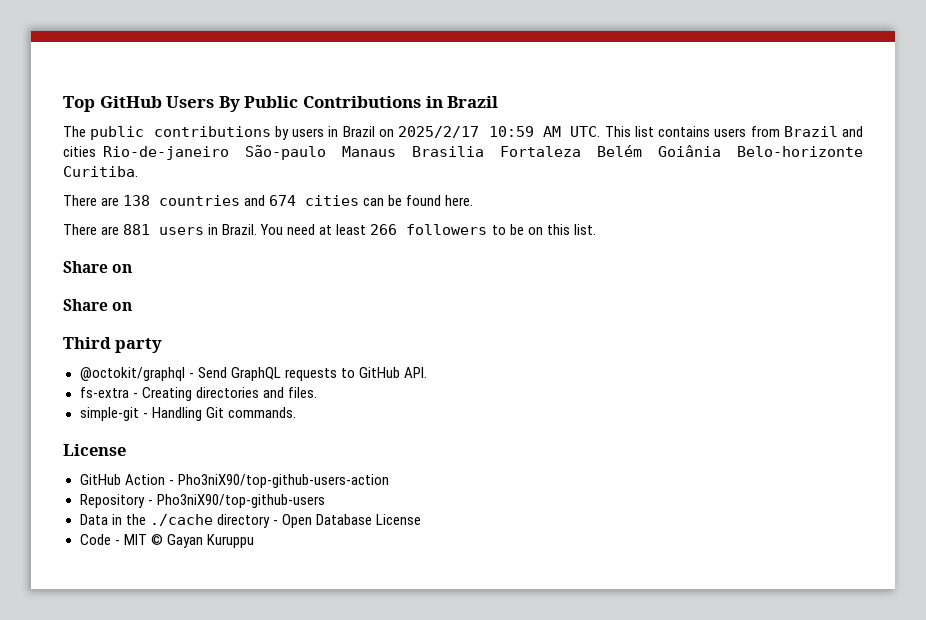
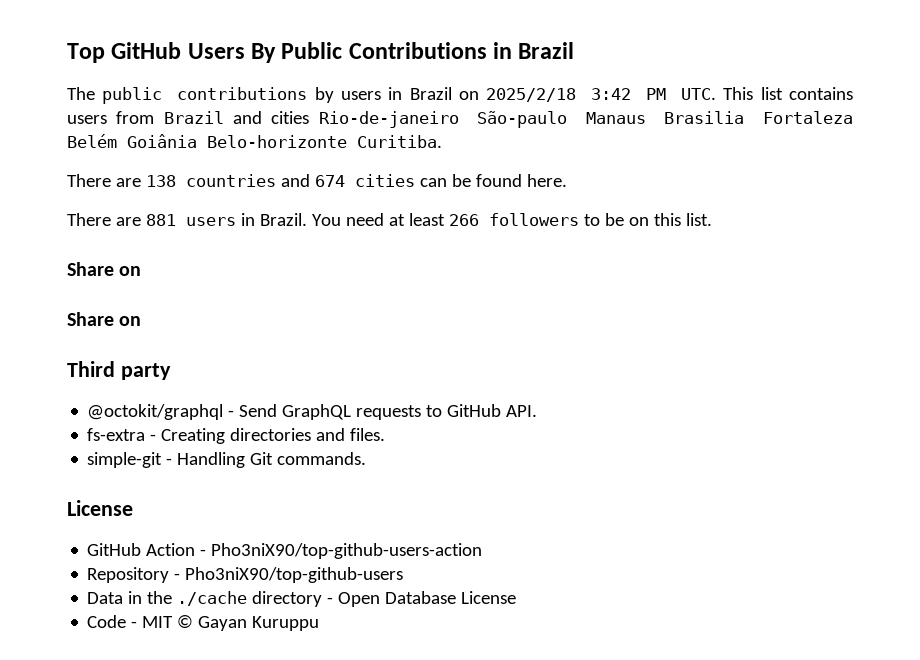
- The public contributions by users in Brazil on 2025/2/17 10:59 AM UTC. This list contains users from Brazil and cities Rio-de-janeiro São-paulo Manaus Brasilia Fortaleza Belém Goiânia Belo-horizonte Curitiba.
+ The public contributions by users in Brazil on 2025/2/18 3:42 PM UTC. This list contains users from Brazil and cities Rio-de-janeiro São-paulo Manaus Brasilia Fortaleza Belém Goiânia Belo-horizonte Curitiba.

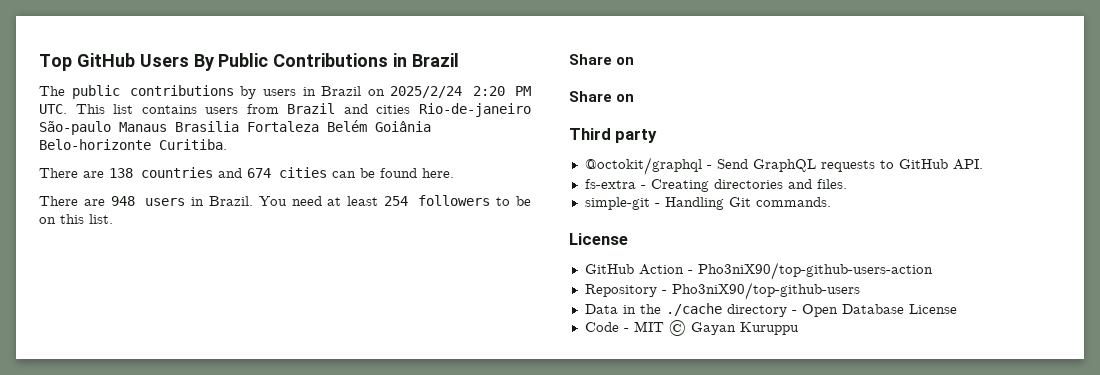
- The public contributions by users in Brazil on 2025/2/18 3:42 PM UTC. This list contains users from Brazil and cities Rio-de-janeiro São-paulo Manaus Brasilia Fortaleza Belém Goiânia Belo-horizonte Curitiba.
+ The public contributions by users in Brazil on 2025/2/24 2:20 PM UTC. This list contains users from Brazil and cities Rio-de-janeiro São-paulo Manaus Brasilia Fortaleza Belém Goiânia Belo-horizonte Curitiba.
- There are 881 users in Brazil.
+ There are 948 users in Brazil.
- You need at least 266 followers to be on this list.
+ You need at least 254 followers to be on this list.

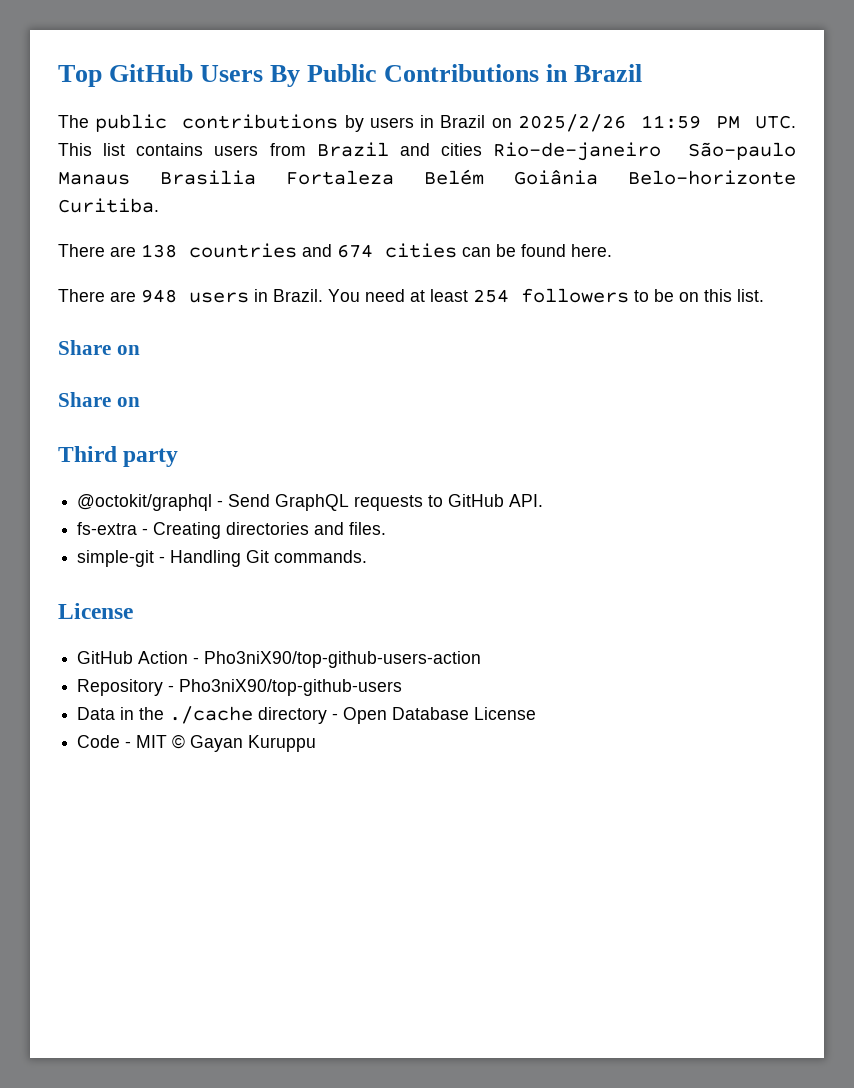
- The public contributions by users in Brazil on 2025/2/24 2:20 PM UTC. This list contains users from Brazil and cities Rio-de-janeiro São-paulo Manaus Brasilia Fortaleza Belém Goiânia Belo-horizonte Curitiba.
+ The public contributions by users in Brazil on 2025/2/26 11:59 PM UTC. This list contains users from Brazil and cities Rio-de-janeiro São-paulo Manaus Brasilia Fortaleza Belém Goiânia Belo-horizonte Curitiba.

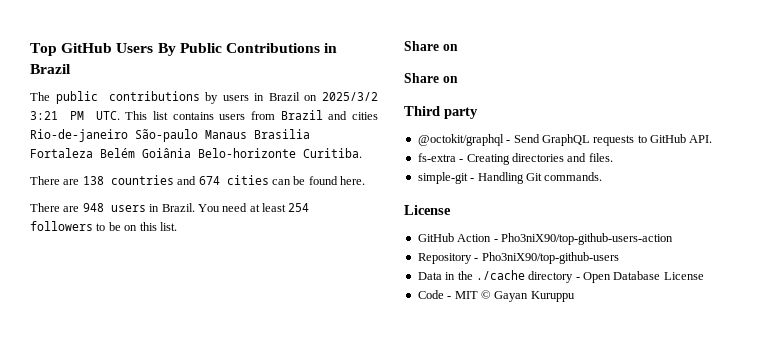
- The public contributions by users in Brazil on 2025/2/26 11:59 PM UTC. This list contains users from Brazil and cities Rio-de-janeiro São-paulo Manaus Brasilia Fortaleza Belém Goiânia Belo-horizonte Curitiba.
+ The public contributions by users in Brazil on 2025/3/2 3:21 PM UTC. This list contains users from Brazil and cities Rio-de-janeiro São-paulo Manaus Brasilia Fortaleza Belém Goiânia Belo-horizonte Curitiba.

